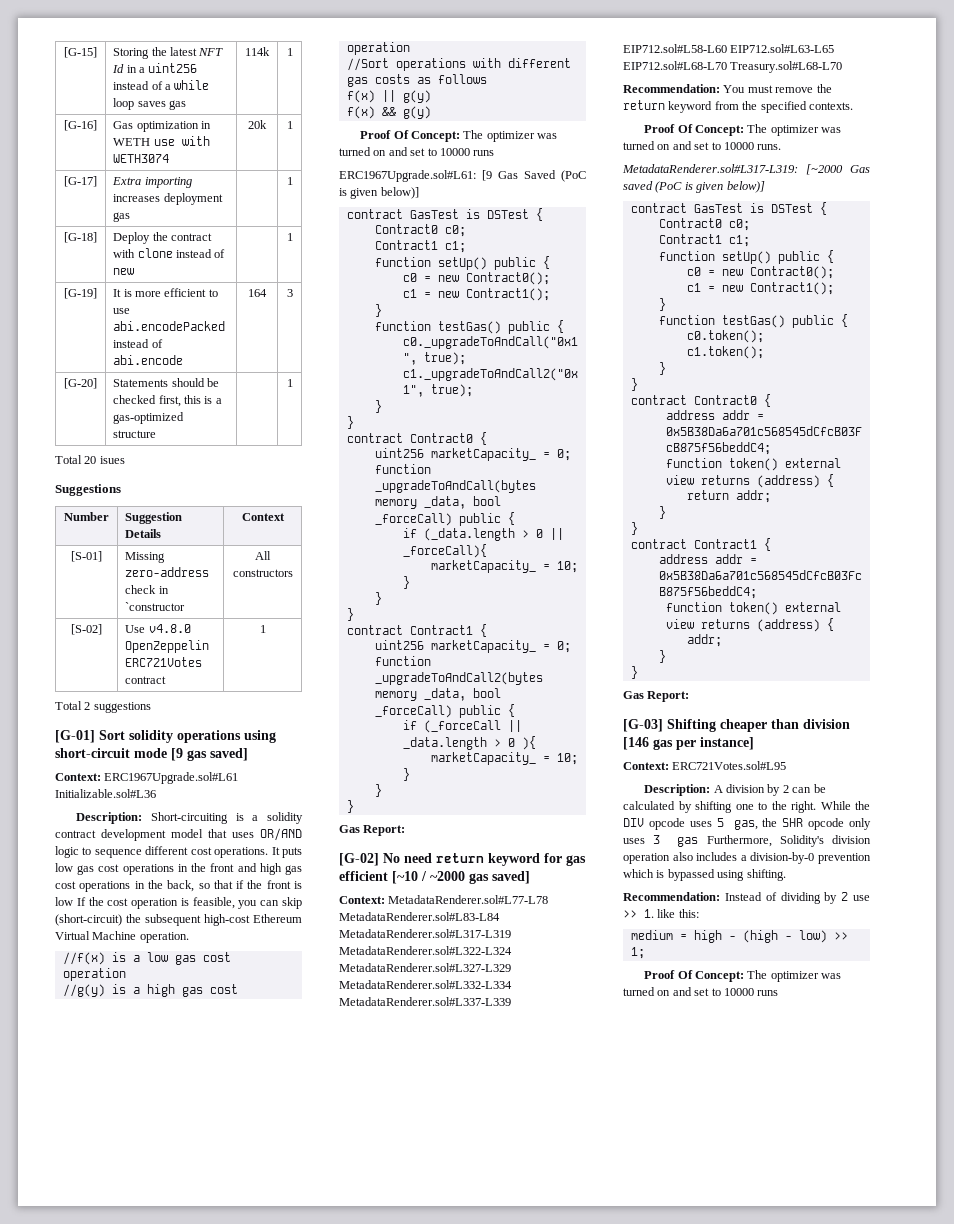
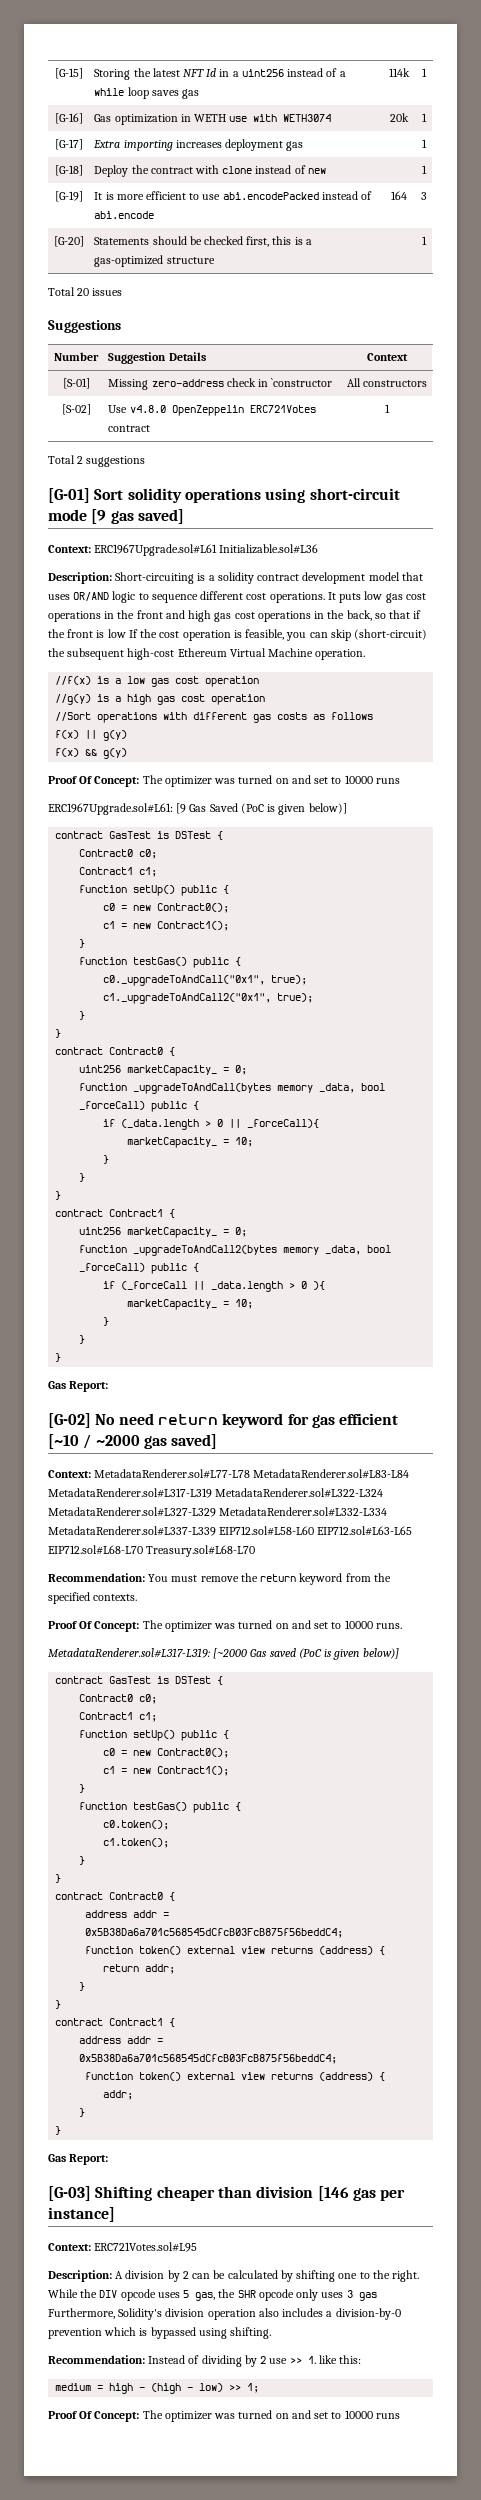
- Total 20 isues
+ Total 20 issues

